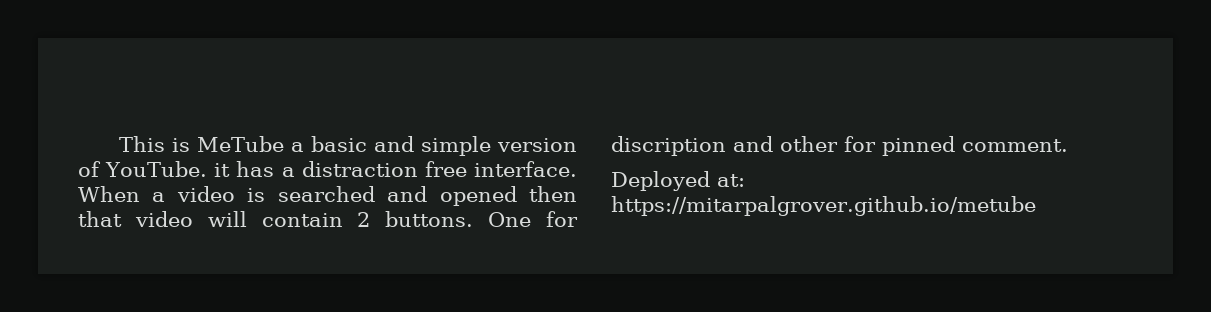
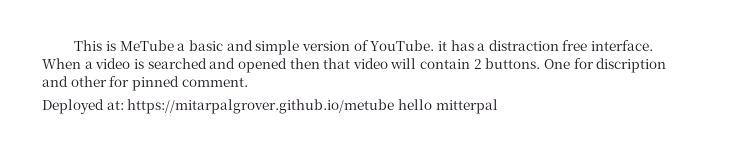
- Deployed at: https://mitarpalgrover.github.io/metube
+ Deployed at: https://mitarpalgrover.github.io/metube hello mitterpal

